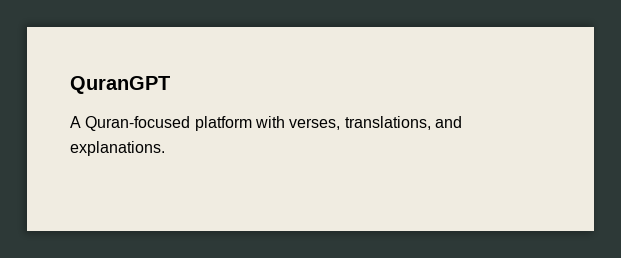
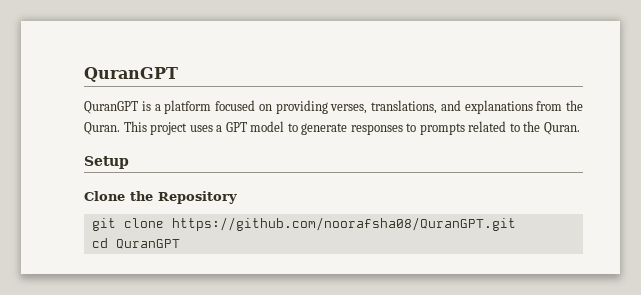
- A Quran-focused platform with verses, translations, and explanations.
+ QuranGPT is a platform focused on providing verses, translations, and explanations from the Quran. This project uses a GPT model to generate responses to prompts related to the Quran.
+ Setup
+ Clone the Repository
+ git clone https://github.com/noorafsha08/QuranGPT.git
+ cd QuranGPT

